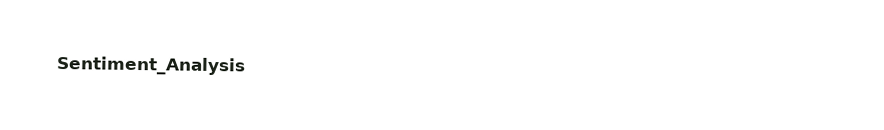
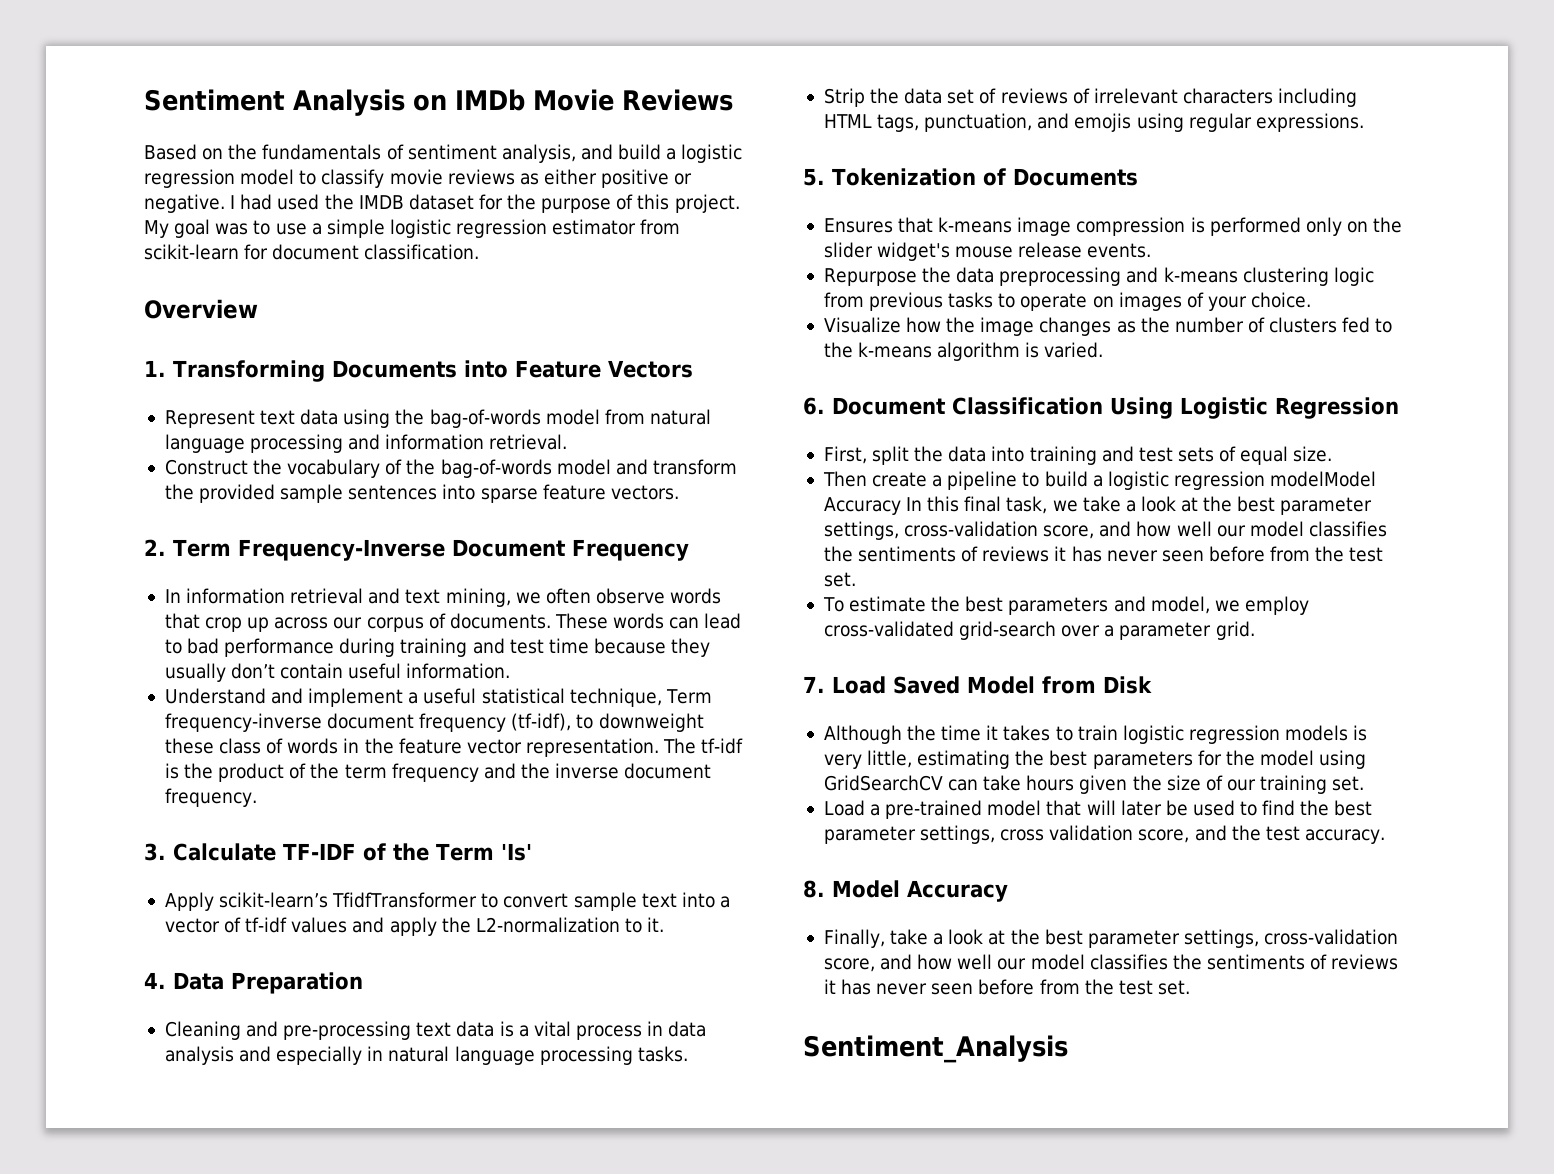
+ Sentiment Analysis on IMDb Movie Reviews
+ Based on the fundamentals of sentiment analysis, and build a logistic regression model to classify movie reviews as either positive or negative. I had used the IMDB dataset for the purpose of this project. My goal was to use a simple logistic regression estimator from scikit-learn for document classification.
+ Overview
+ 1. Transforming Documents into Feature Vectors
+ Represent text data using the bag-of-words model from natural language processing and information retrieval.
+ Construct the vocabulary of the bag-of-words model and transform the provided sample sentences into sparse feature vectors.
+ 2. Term Frequency-Inverse Document Frequency
+ In information retrieval and text mining, we often observe words that crop up across our corpus of documents. These words can lead to bad performance during training and test time because they usually don’t contain useful information.
+ Understand and implement a useful statistical technique, Term frequency-inverse document frequency (tf-idf), to downweight these class of words in the feature vector representation. The tf-idf is the product of the term frequency and the inverse document frequency.
+ 3. Calculate TF-IDF of the Term 'Is'
+ Apply scikit-learn’s TfidfTransformer to convert sample text into a vector of tf-idf values and apply the L2-normalization to it.
+ 4. Data Preparation
+ Cleaning and pre-processing text data is a vital process in data analysis and especially in natural language processing tasks.
+ Strip the data set of reviews of irrelevant characters including HTML tags, punctuation, and emojis using regular expressions.
+ 5. Tokenization of Documents
+ Ensures that k-means image compression is performed only on the slider widget's mouse release events.
+ Repurpose the data preprocessing and k-means clustering logic from previous tasks to operate on images of your choice.
+ Visualize how the image changes as the number of clusters fed to the k-means algorithm is varied.
+ 6. Document Classification Using Logistic Regression
+ First, split the data into training and test sets of equal size.
+ Then create a pipeline to build a logistic regression modelModel Accuracy In this final task, we take a look at the best parameter settings, cross-validation score, and how well our model classifies the sentiments of reviews it has never seen before from the test set.
+ To estimate the best parameters and model, we employ cross-validated grid-search over a parameter grid.
+ 7. Load Saved Model from Disk
+ Although the time it takes to train logistic regression models is very little, estimating the best parameters for the model using GridSearchCV can take hours given the size of our training set.
+ Load a pre-trained model that will later be used to find the best parameter settings, cross validation score, and the test accuracy.
+ 8. Model Accuracy
+ Finally, take a look at the best parameter settings, cross-validation score, and how well our model classifies the sentiments of reviews it has never seen before from the test set.

